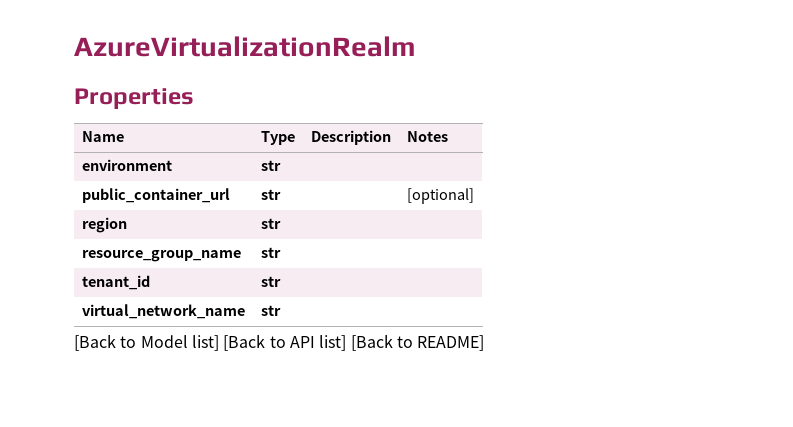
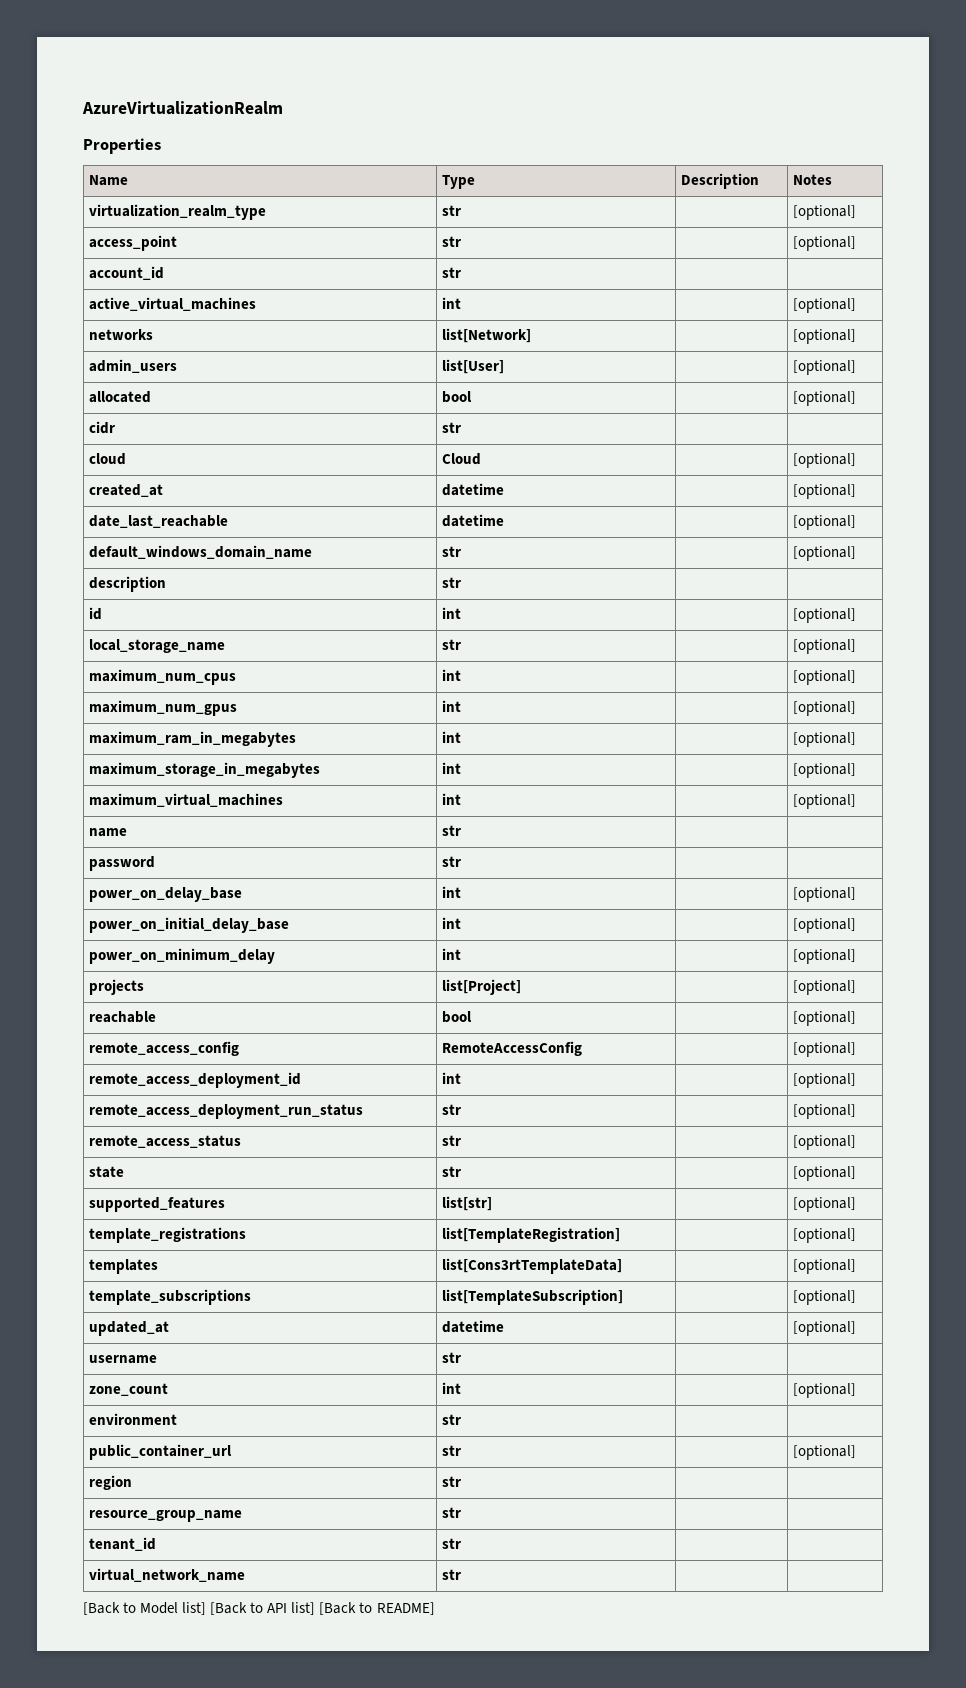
+ virtualization_realm_type | str | | [optional]
+ access_point | str | | [optional]
+ account_id | str | |
+ active_virtual_machines | int | | [optional]
+ networks | list[Network] | | [optional]
+ admin_users | list[User] | | [optional]
+ allocated | bool | | [optional]
+ cidr | str | |
+ cloud | Cloud | | [optional]
+ created_at | datetime | | [optional]
+ date_last_reachable | datetime | | [optional]
+ default_windows_domain_name | str | | [optional]
+ description | str | |
+ id | int | | [optional]
+ local_storage_name | str | | [optional]
+ maximum_num_cpus | int | | [optional]
+ maximum_num_gpus | int | | [optional]
+ maximum_ram_in_megabytes | int | | [optional]
+ maximum_storage_in_megabytes | int | | [optional]
+ maximum_virtual_machines | int | | [optional]
+ name | str | |
+ password | str | |
+ power_on_delay_base | int | | [optional]
+ power_on_initial_delay_base | int | | [optional]
+ power_on_minimum_delay | int | | [optional]
+ projects | list[Project] | | [optional]
+ reachable | bool | | [optional]
+ remote_access_config | RemoteAccessConfig | | [optional]
+ remote_access_deployment_id | int | | [optional]
+ remote_access_deployment_run_status | str | | [optional]
+ remote_access_status | str | | [optional]
+ state | str | | [optional]
+ supported_features | list[str] | | [optional]
+ template_registrations | list[TemplateRegistration] | | [optional]
+ templates | list[Cons3rtTemplateData] | | [optional]
+ template_subscriptions | list[TemplateSubscription] | | [optional]
+ updated_at | datetime | | [optional]
+ username | str | |
+ zone_count | int | | [optional]

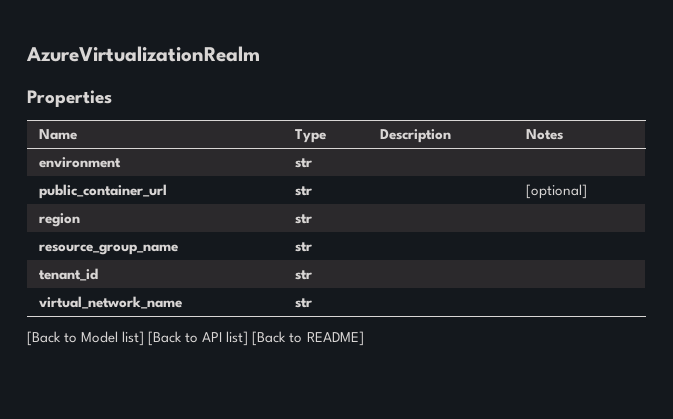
- virtualization_realm_type | str | | [optional]
- access_point | str | | [optional]
- account_id | str | |
- active_virtual_machines | int | | [optional]
- networks | list[Network] | | [optional]
- admin_users | list[User] | | [optional]
- allocated | bool | | [optional]
- cidr | str | |
- cloud | Cloud | | [optional]
- created_at | datetime | | [optional]
- date_last_reachable | datetime | | [optional]
- default_windows_domain_name | str | | [optional]
- description | str | |
- id | int | | [optional]
- local_storage_name | str | | [optional]
- maximum_num_cpus | int | | [optional]
- maximum_num_gpus | int | | [optional]
- maximum_ram_in_megabytes | int | | [optional]
- maximum_storage_in_megabytes | int | | [optional]
- maximum_virtual_machines | int | | [optional]
- name | str | |
- password | str | |
- power_on_delay_base | int | | [optional]
- power_on_initial_delay_base | int | | [optional]
- power_on_minimum_delay | int | | [optional]
- projects | list[Project] | | [optional]
- reachable | bool | | [optional]
- remote_access_config | RemoteAccessConfig | | [optional]
- remote_access_deployment_id | int | | [optional]
- remote_access_deployment_run_status | str | | [optional]
- remote_access_status | str | | [optional]
- state | str | | [optional]
- supported_features | list[str] | | [optional]
- template_registrations | list[TemplateRegistration] | | [optional]
- templates | list[Cons3rtTemplateData] | | [optional]
- template_subscriptions | list[TemplateSubscription] | | [optional]
- updated_at | datetime | | [optional]
- username | str | |
- zone_count | int | | [optional]

